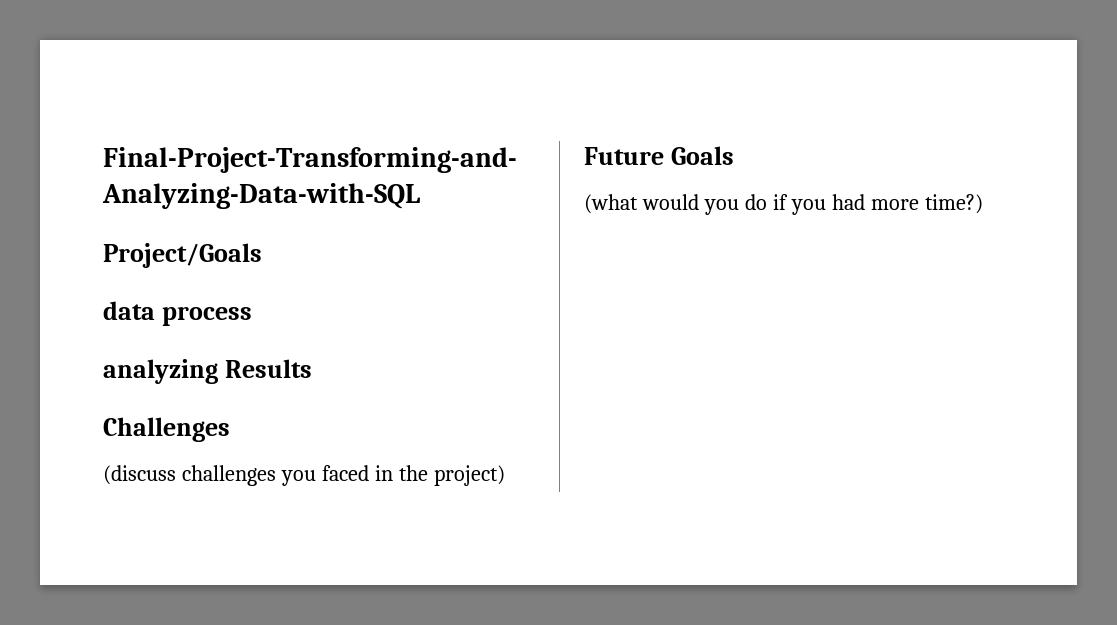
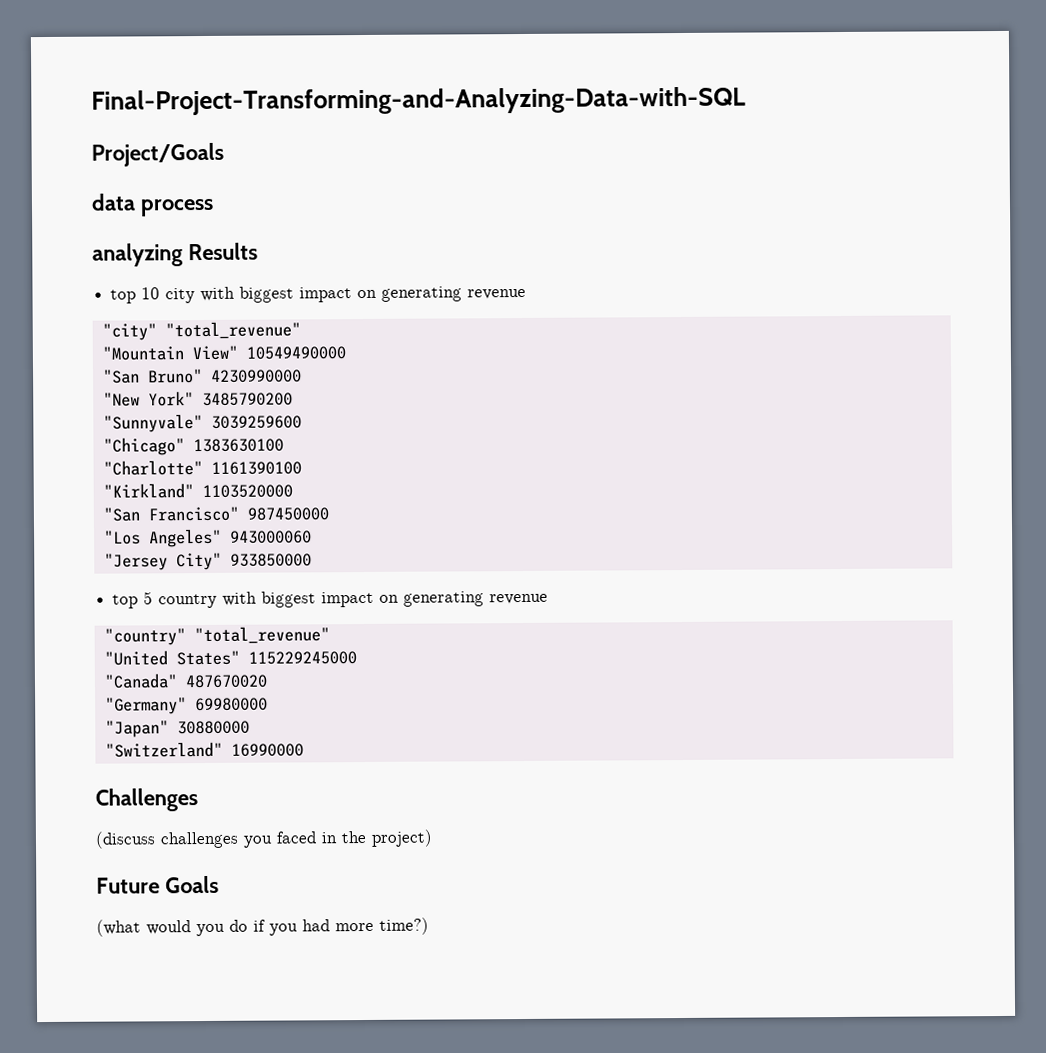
+ top 10 city with biggest impact on generating revenue
+ "city" "total_revenue"
+ "Mountain View" 10549490000
+ "San Bruno" 4230990000
+ "New York" 3485790200
+ "Sunnyvale" 3039259600
+ "Chicago" 1383630100
+ "Charlotte" 1161390100
+ "Kirkland" 1103520000
+ "San Francisco" 987450000
+ "Los Angeles" 943000060
+ "Jersey City" 933850000
+ top 5 country with biggest impact on generating revenue
+ "country" "total_revenue"
+ "United States" 115229245000
+ "Canada" 487670020
+ "Germany" 69980000
+ "Japan" 30880000
+ "Switzerland" 16990000

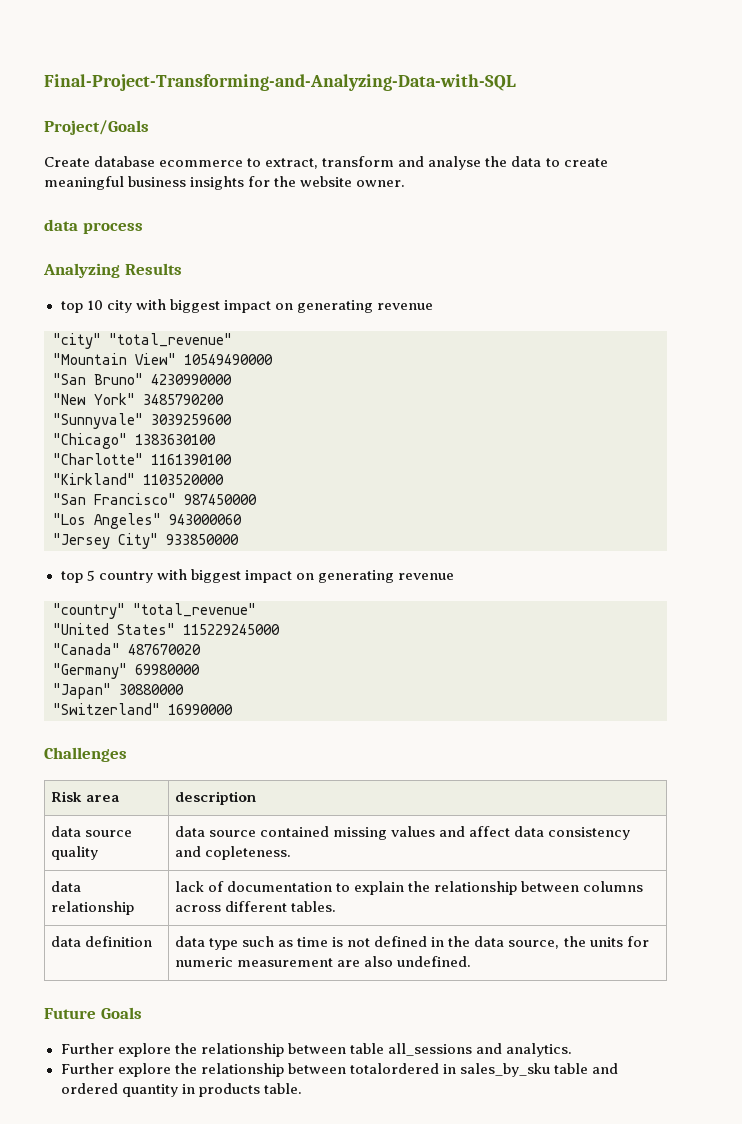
+ Create database ecommerce to extract, transform and analyse the data to create meaningful business insights for the website owner.
- analyzing Results
+ Analyzing Results
- (discuss challenges you faced in the project)
+ Risk area | description
+ data source quality | data source contained missing values and affect data consistency and copleteness.
+ data relationship | lack of documentation to explain the relationship between columns across different tables.
+ data definition | data type such as time is not defined in the data source, the units for numeric measurement are also undefined.
  Future Goals
- (what would you do if you had more time?)
+ Further explore the relationship between table all_sessions and analytics.
+ Further explore the relationship between totalordered in sales_by_sku table and ordered quantity in products table.

